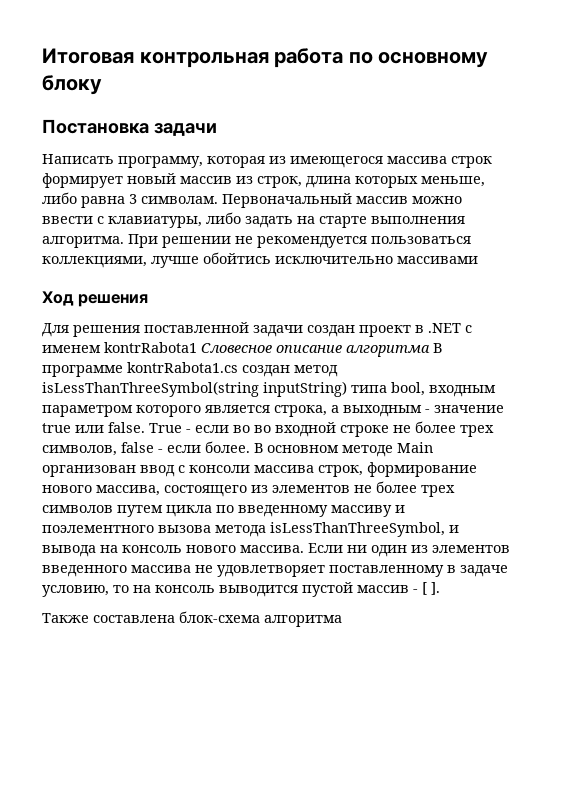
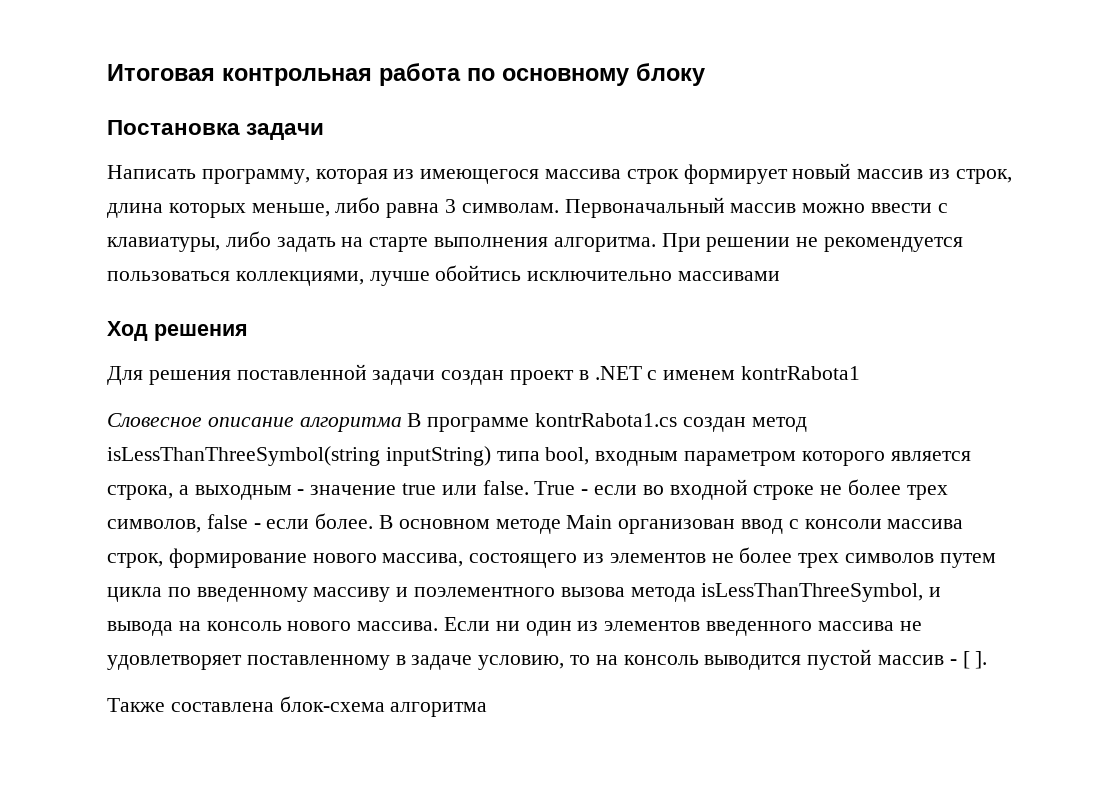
- Для решения поставленной задачи создан проект в .NET с именем kontrRabota1 Словесное описание алгоритма В программе kontrRabota1.cs создан метод isLessThanThreeSymbol(string inputString) типа bool, входным параметром которого является строка, а выходным - значение true или false.
+ Для решения поставленной задачи создан проект в .NET с именем kontrRabota1
+ Словесное описание алгоритма В программе kontrRabota1.cs создан метод isLessThanThreeSymbol(string inputString) типа bool, входным параметром которого является строка, а выходным - значение true или false.
- True - если во во входной строке не более трех символов, false - если более.
+ True - если во входной строке не более трех символов, false - если более.

